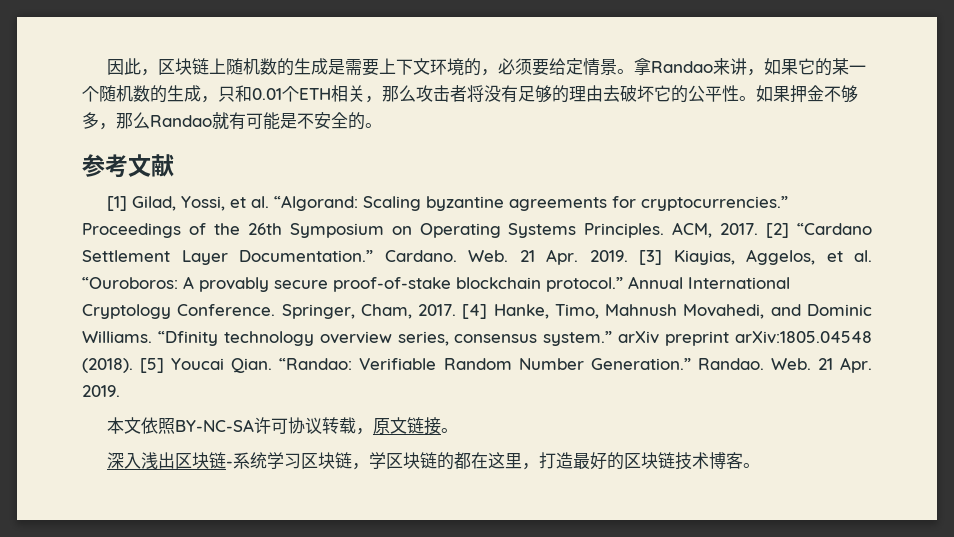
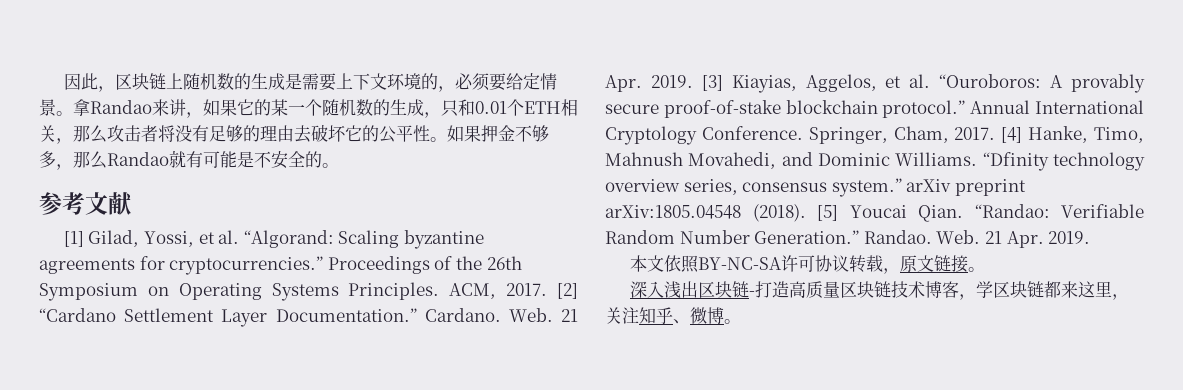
- 深入浅出区块链-系统学习区块链，学区块链的都在这里，打造最好的区块链技术博客。
+ 深入浅出区块链-打造高质量区块链技术博客，学区块链都来这里，关注知乎、微博。

